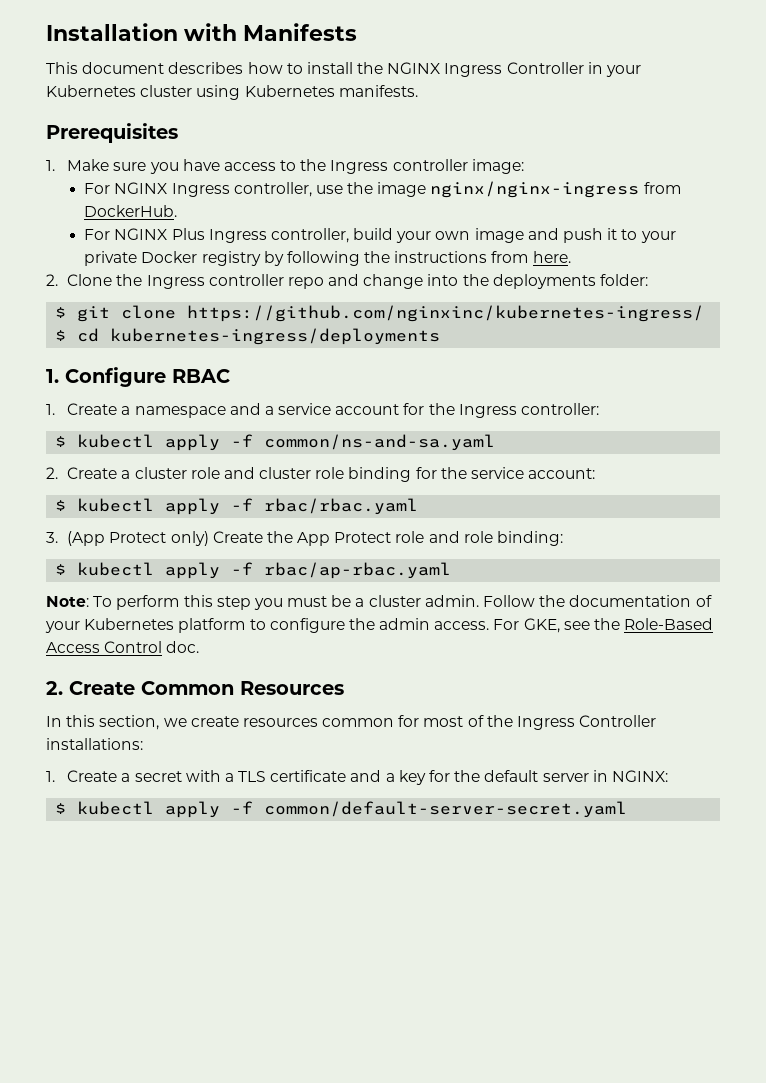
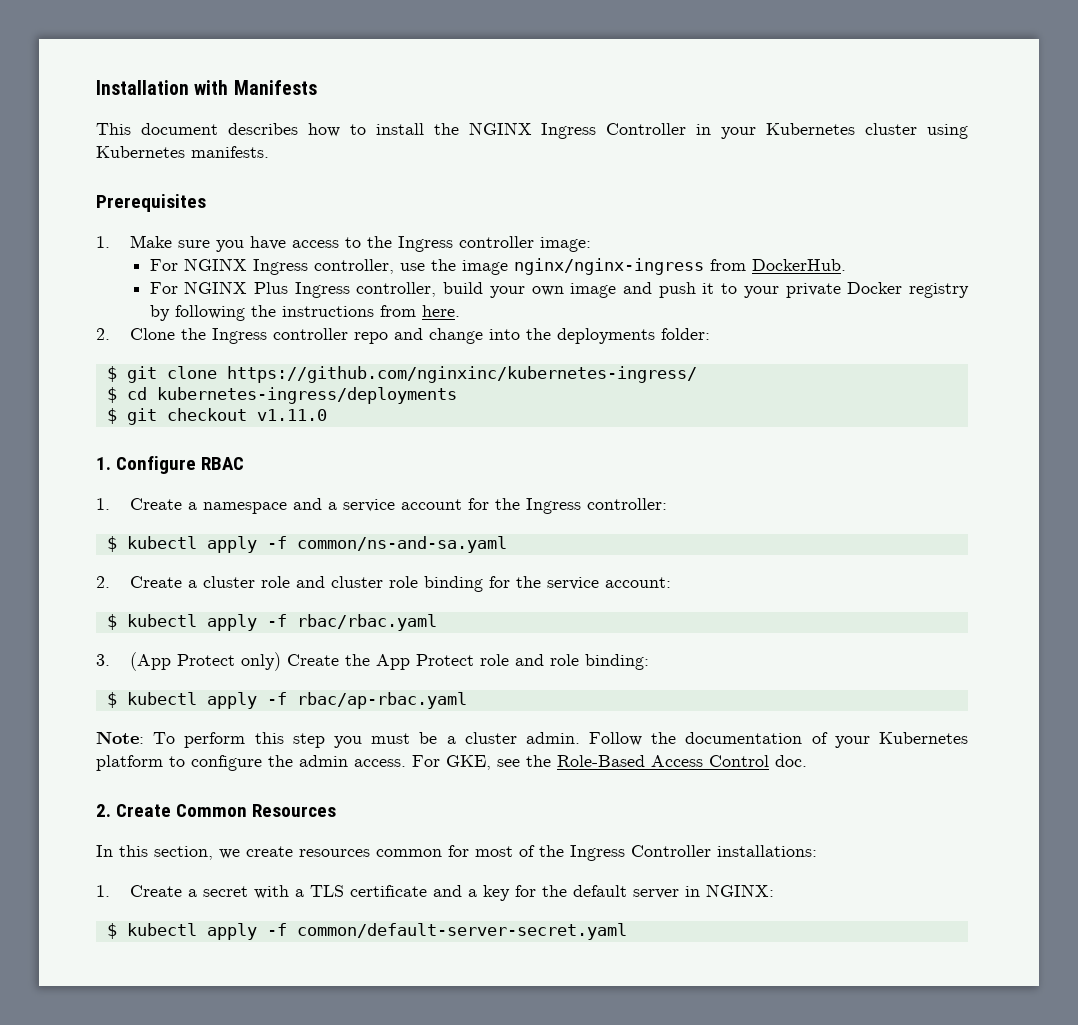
+ $ git checkout v1.11.0

